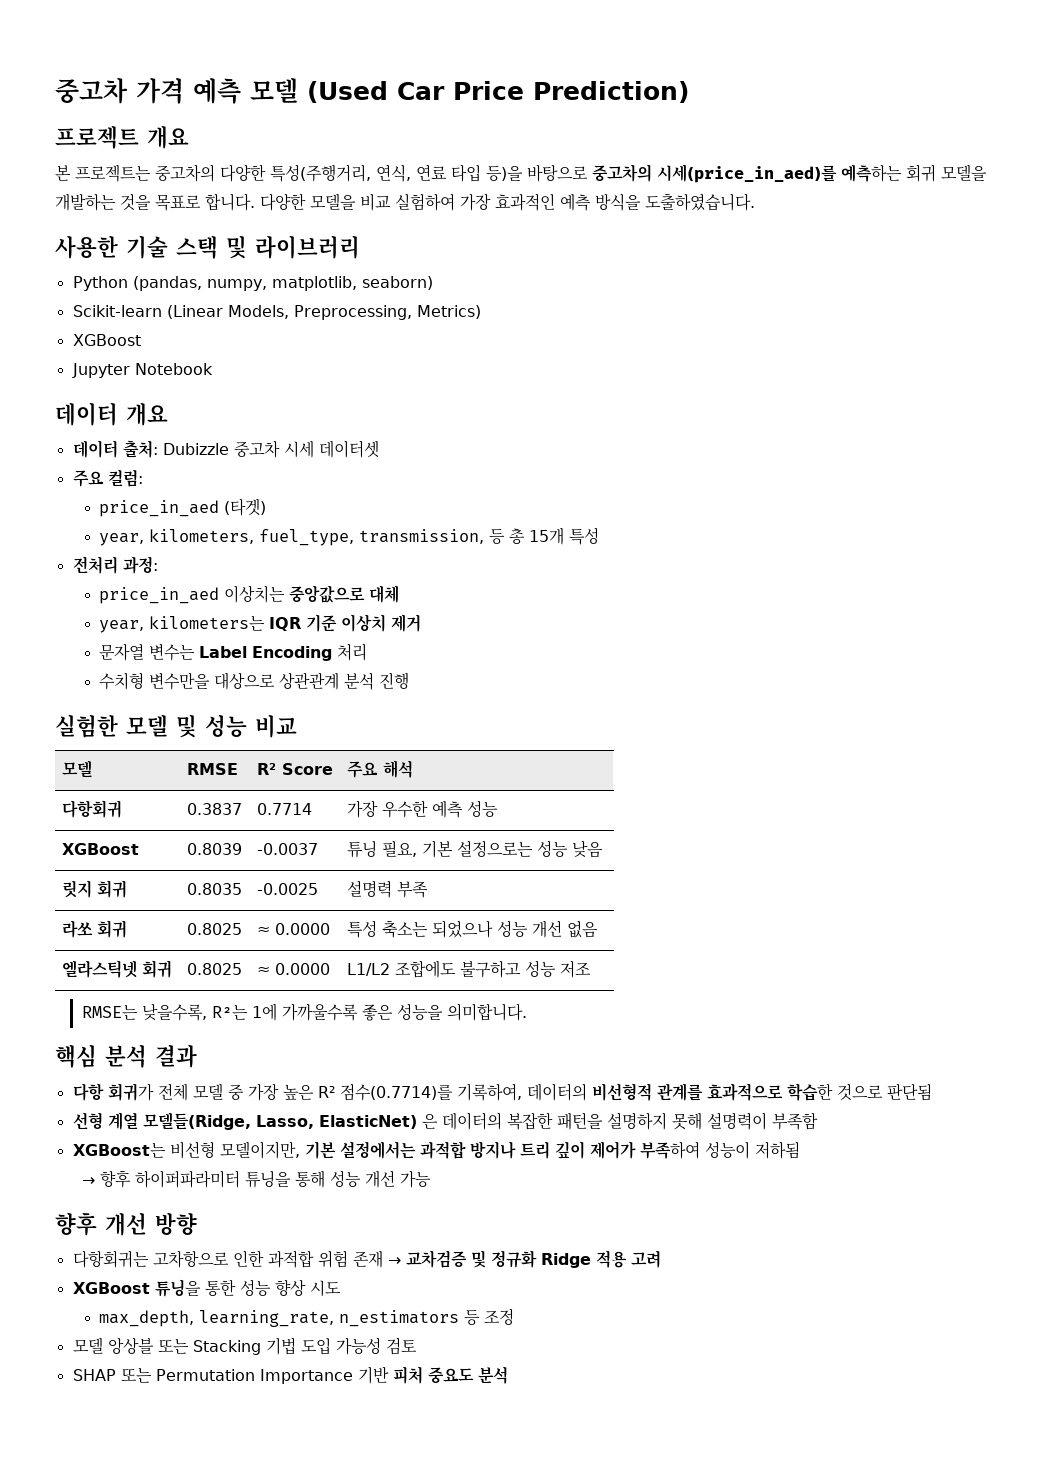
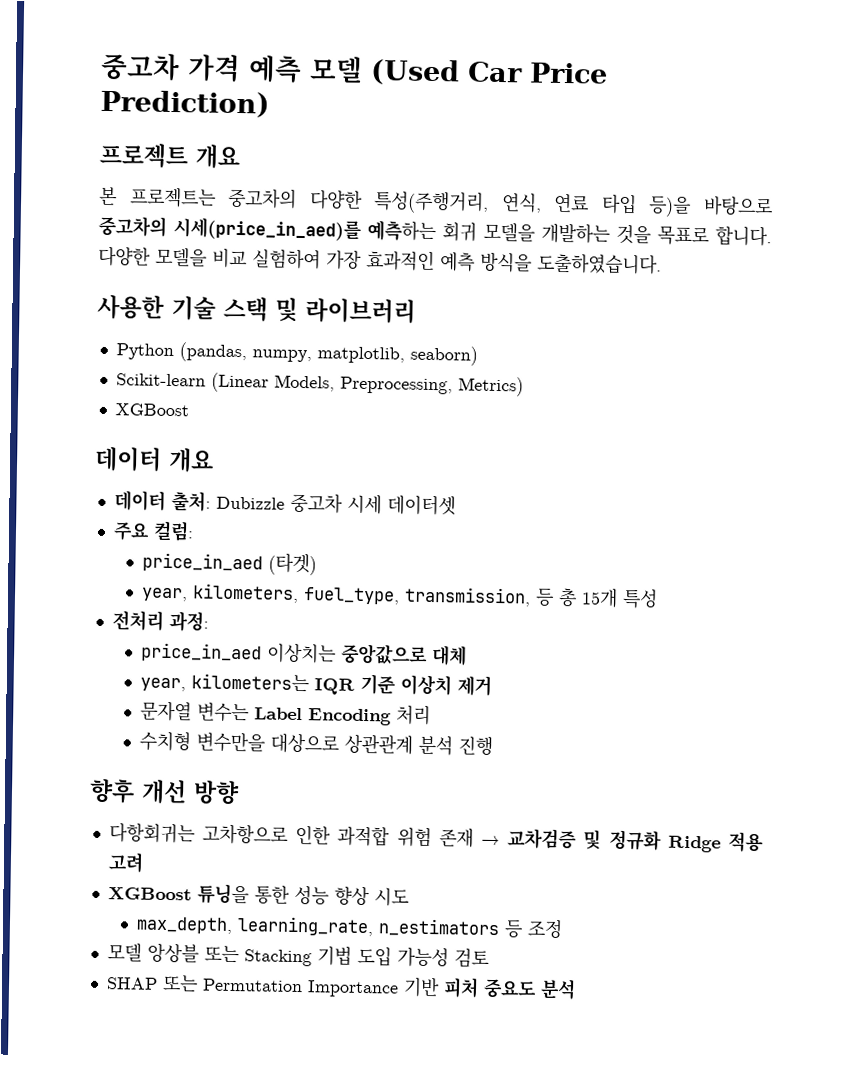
- Jupyter Notebook
- 실험한 모델 및 성능 비교
- 모델 | RMSE | R² Score | 주요 해석
- 다항회귀 | 0.3837 | 0.7714 | 가장 우수한 예측 성능
- XGBoost | 0.8039 | -0.0037 | 튜닝 필요, 기본 설정으로는 성능 낮음
- 릿지 회귀 | 0.8035 | -0.0025 | 설명력 부족
- 라쏘 회귀 | 0.8025 | ≈ 0.0000 | 특성 축소는 되었으나 성능 개선 없음
- 엘라스틱넷 회귀 | 0.8025 | ≈ 0.0000 | L1/L2 조합에도 불구하고 성능 저조
- RMSE는 낮을수록, R²는 1에 가까울수록 좋은 성능을 의미합니다.
- 핵심 분석 결과
- 다항 회귀가 전체 모델 중 가장 높은 R² 점수(0.7714)를 기록하여, 데이터의 비선형적 관계를 효과적으로 학습한 것으로 판단됨
- 선형 계열 모델들(Ridge, Lasso, ElasticNet) 은 데이터의 복잡한 패턴을 설명하지 못해 설명력이 부족함
- XGBoost는 비선형 모델이지만, 기본 설정에서는 과적합 방지나 트리 깊이 제어가 부족하여 성능이 저하됨
- → 향후 하이퍼파라미터 튜닝을 통해 성능 개선 가능

